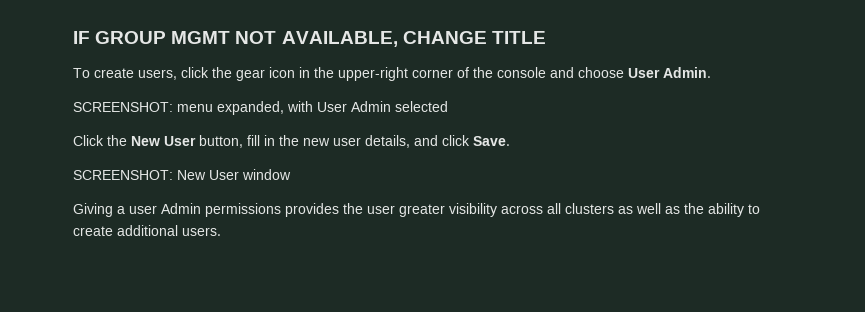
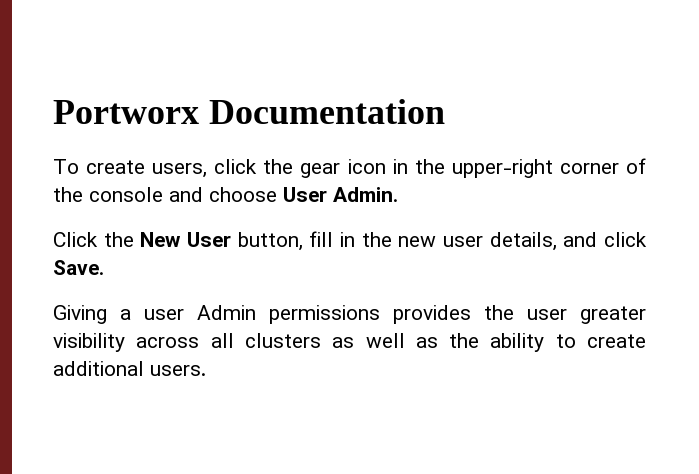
- IF GROUP MGMT NOT AVAILABLE, CHANGE TITLE
+ Portworx Documentation
- SCREENSHOT: menu expanded, with User Admin selected
- SCREENSHOT: New User window

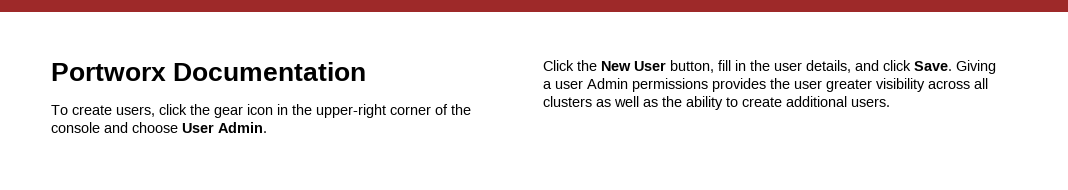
- Click the New User button, fill in the new user details, and click Save.
- Giving a user Admin permissions provides the user greater visibility across all clusters as well as the ability to create additional users.
+ Click the New User button, fill in the user details, and click Save. Giving a user Admin permissions provides the user greater visibility across all clusters as well as the ability to create additional users.

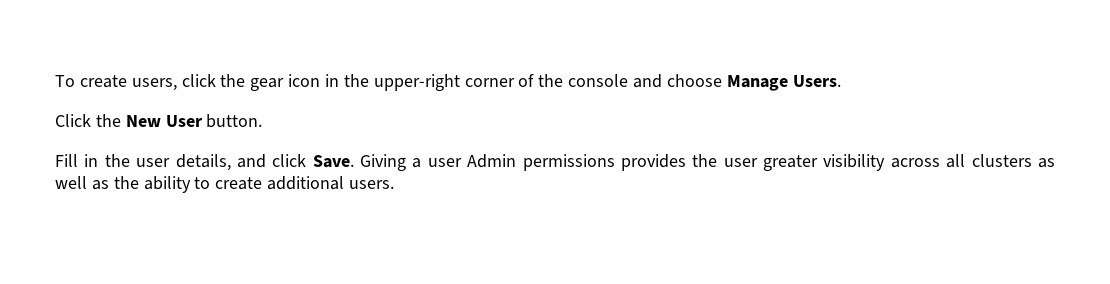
- Portworx Documentation
- To create users, click the gear icon in the upper-right corner of the console and choose User Admin.
+ To create users, click the gear icon in the upper-right corner of the console and choose Manage Users.
- Click the New User button, fill in the user details, and click Save.
+ Click the New User button.
+ Fill in the user details, and click Save.

